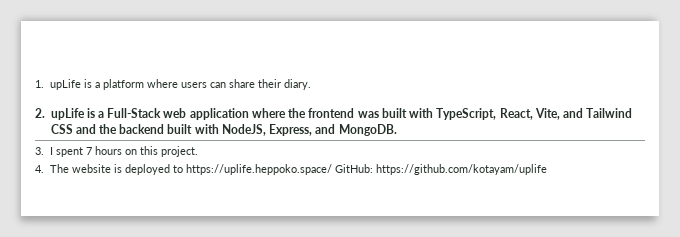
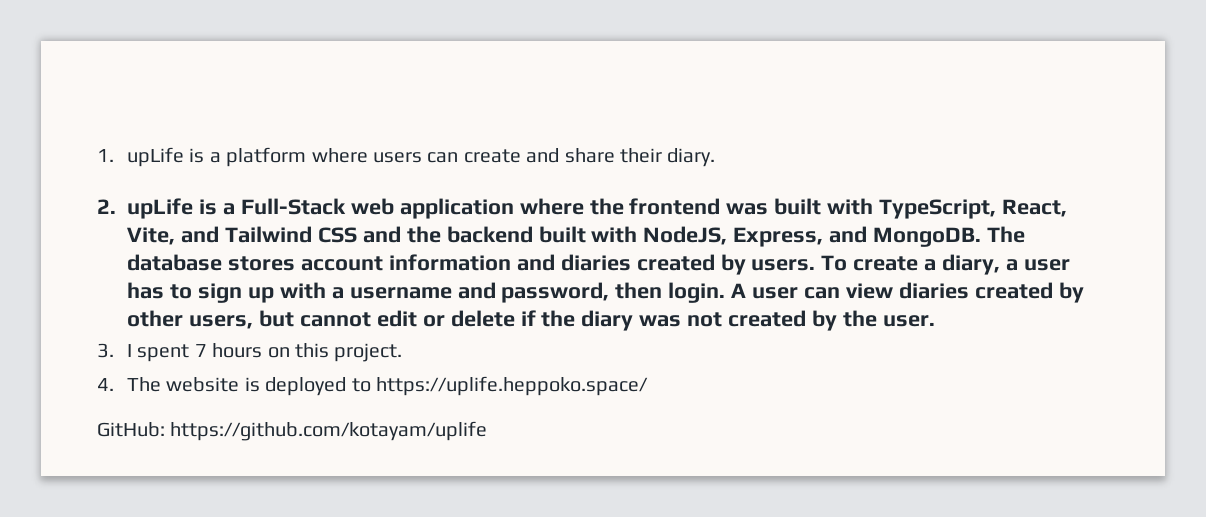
- 1. upLife is a platform where users can share their diary.
+ 1. upLife is a platform where users can create and share their diary.
+ The database stores account information and diaries created by users. To create a diary, a user has to sign up with a username and password, then login. A user can view diaries created by other users, but cannot edit or delete if the diary was not created by the user.
- 4. The website is deployed to https://uplife.heppoko.space/ GitHub: https://github.com/kotayam/uplife
+ 4. The website is deployed to https://uplife.heppoko.space/
+ GitHub: https://github.com/kotayam/uplife

